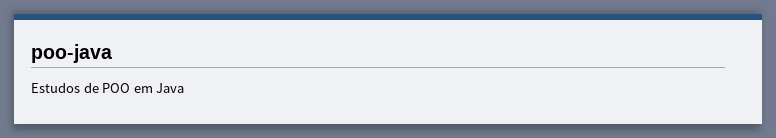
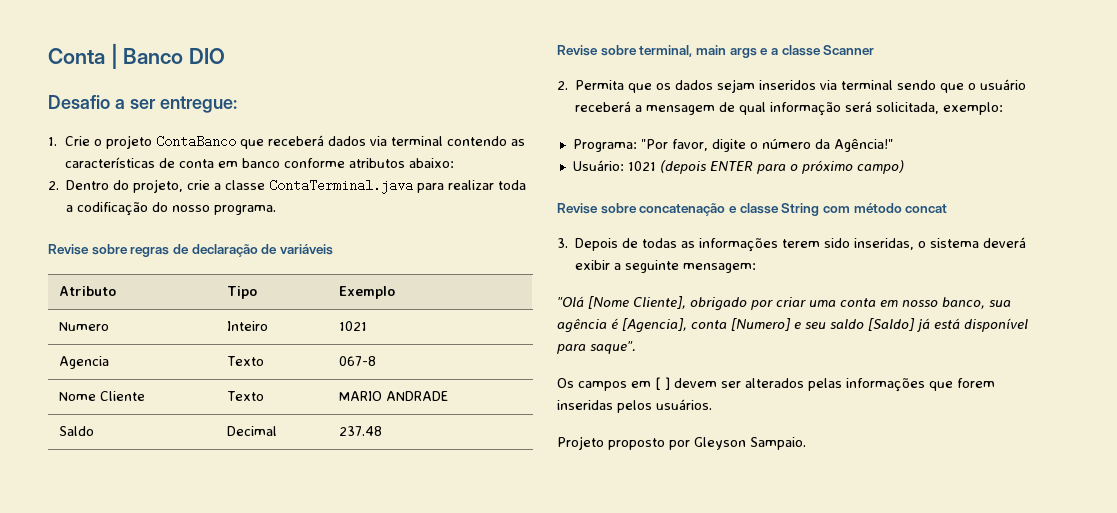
- poo-java
- Estudos de POO em Java
+ Conta | Banco DIO
+ Desafio a ser entregue:
+ 1. Crie o projeto ContaBanco que receberá dados via terminal contendo as características de conta em banco conforme atributos abaixo:
+ 2. Dentro do projeto, crie a classe ContaTerminal.java para realizar toda a codificação do nosso programa.
+ Revise sobre regras de declaração de variáveis
+ Atributo | Tipo | Exemplo
+ Numero | Inteiro | 1021
+ Agencia | Texto | 067-8
+ Nome Cliente | Texto | MARIO ANDRADE
+ Saldo | Decimal | 237.48
+ Revise sobre terminal, main args e a classe Scanner
+ 2. Permita que os dados sejam inseridos via terminal sendo que o usuário receberá a mensagem de qual informação será solicitada, exemplo:
+ Programa: "Por favor, digite o número da Agência!"
+ Usuário: 1021 (depois ENTER para o próximo campo)
+ Revise sobre concatenação e classe String com método concat
+ 3. Depois de todas as informações terem sido inseridas, o sistema deverá exibir a seguinte mensagem:
+ "Olá [Nome Cliente], obrigado por criar uma conta em nosso banco, sua agência é [Agencia], conta [Numero] e seu saldo [Saldo] já está disponível para saque".
+ Os campos em [ ] devem ser alterados pelas informações que forem inseridas pelos usuários.
+ Projeto proposto por Gleyson Sampaio.

